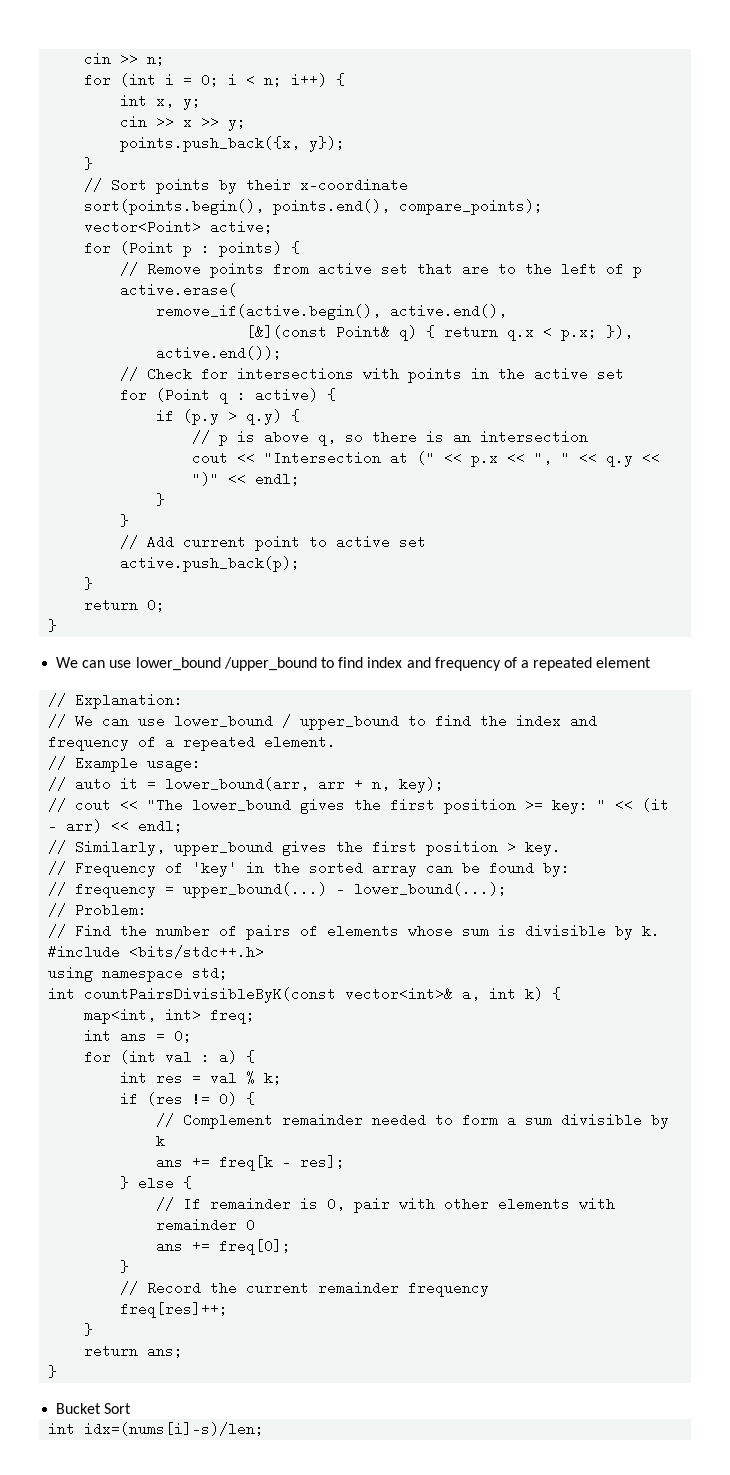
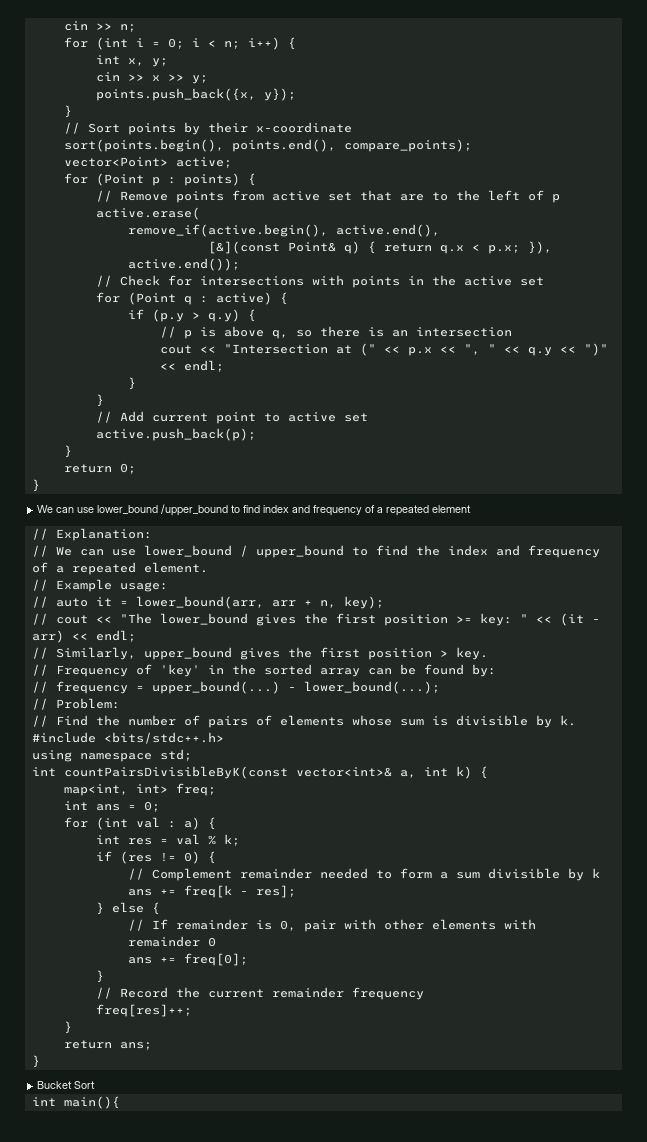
- int idx=(nums[i]-s)/len;
+ int main(){

